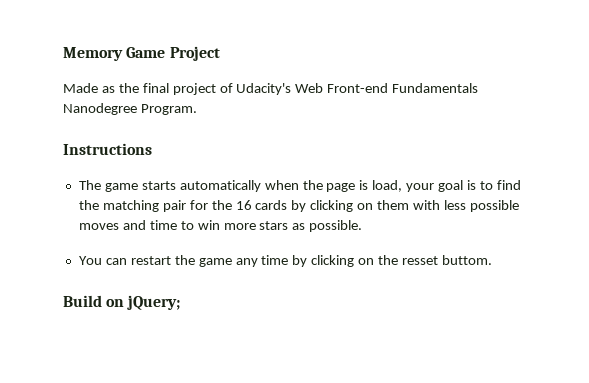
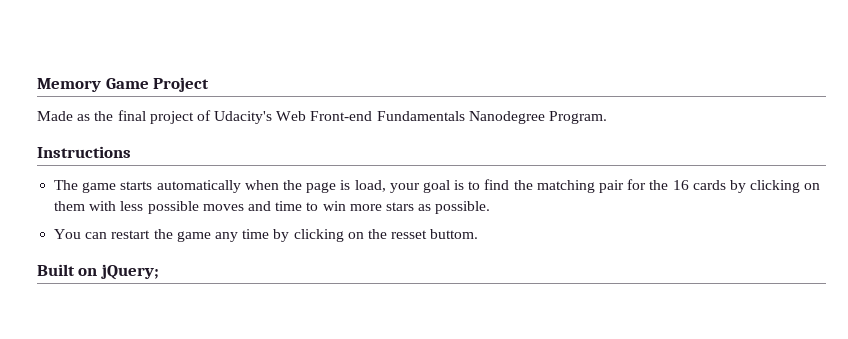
- Build on jQuery;
+ Built on jQuery;

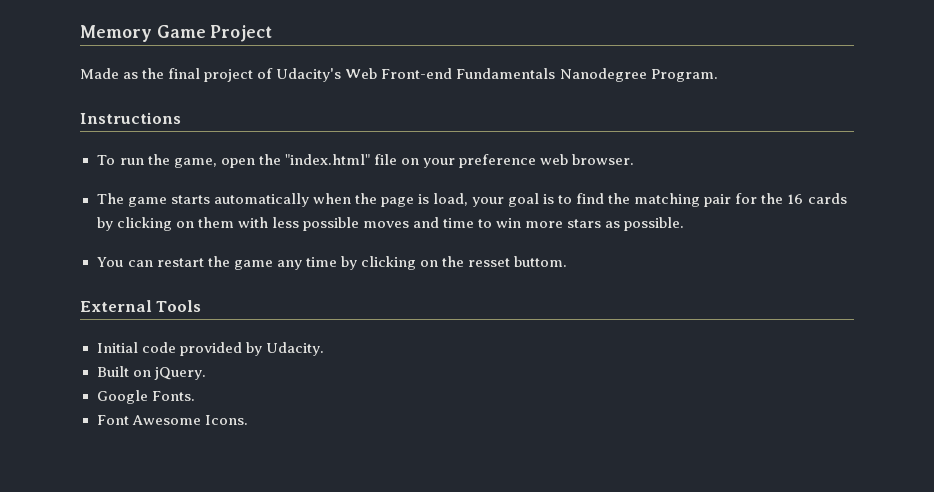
+ To run the game, open the "index.html" file on your preference web browser.
- Built on jQuery;
+ External Tools
+ Initial code provided by Udacity.
+ Built on jQuery.
+ Google Fonts.
+ Font Awesome Icons.

